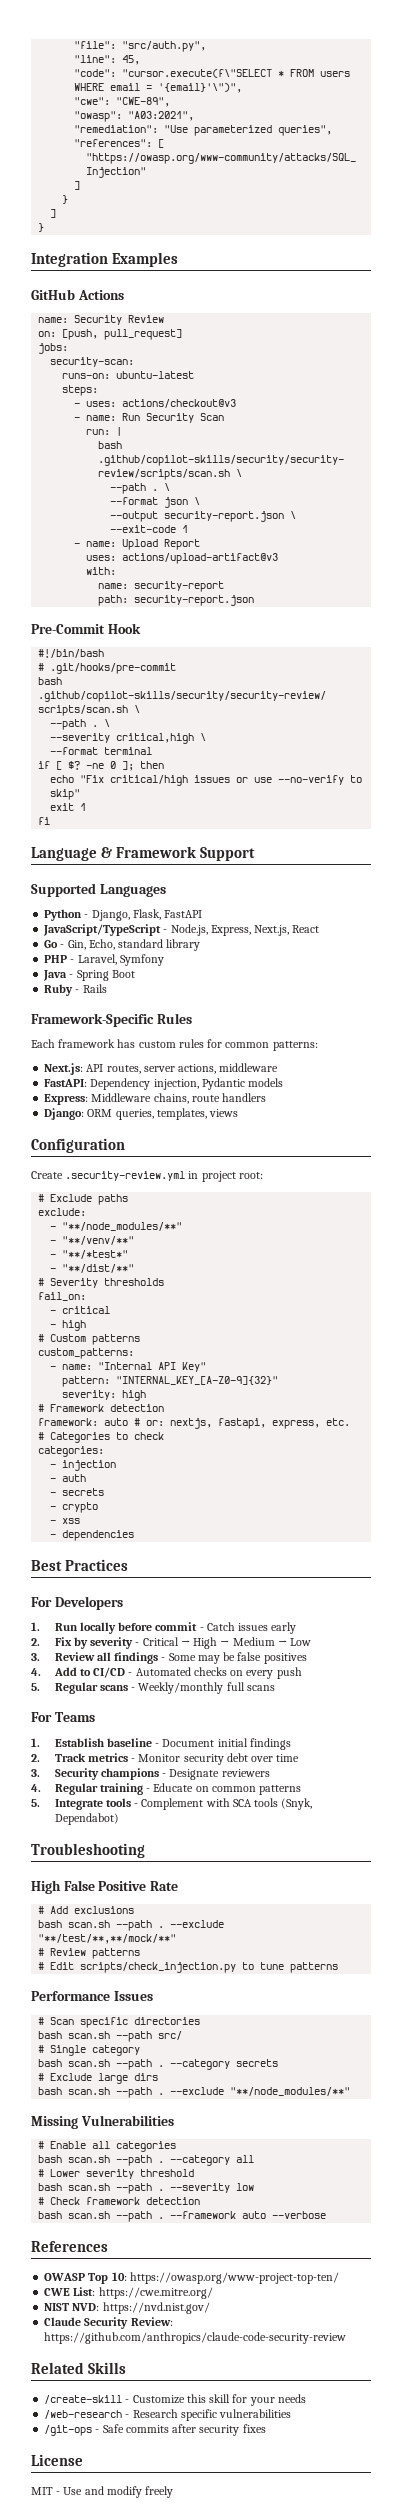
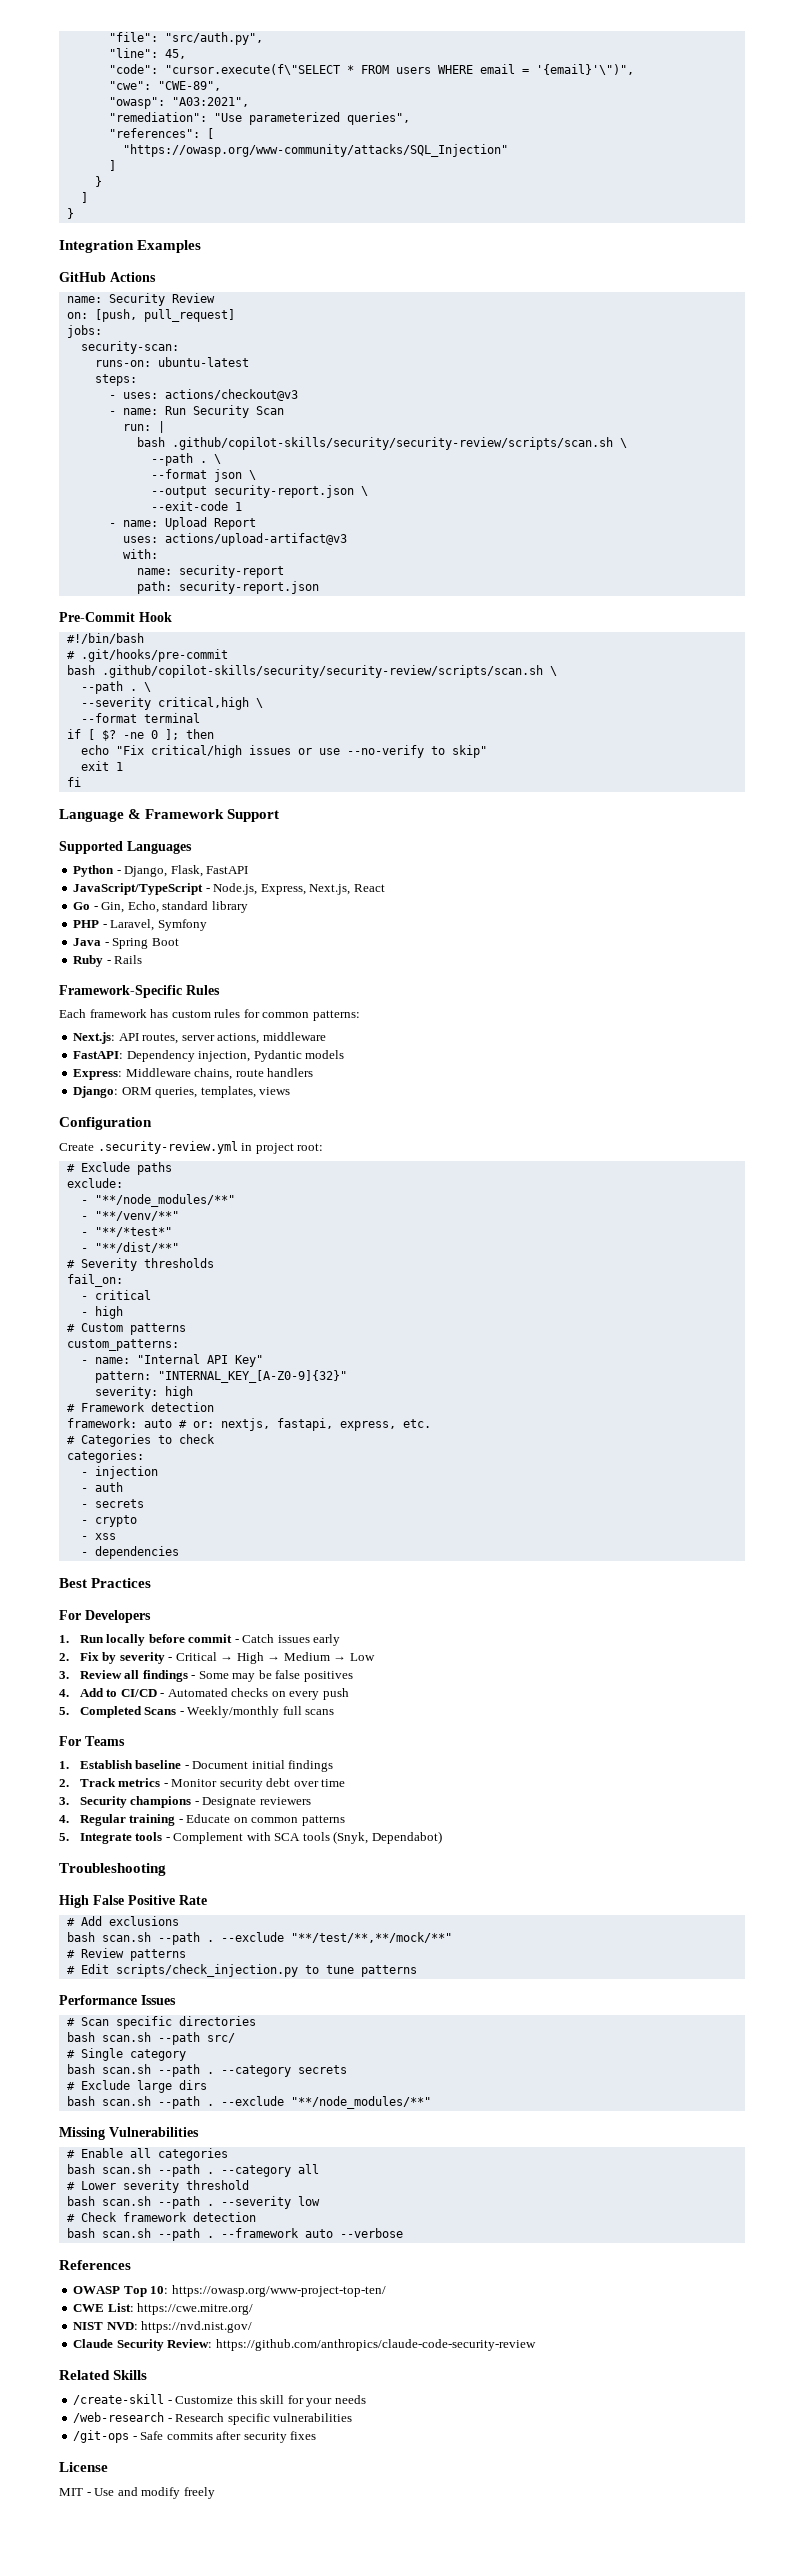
- 5. Regular scans - Weekly/monthly full scans
+ 5. Completed Scans - Weekly/monthly full scans

